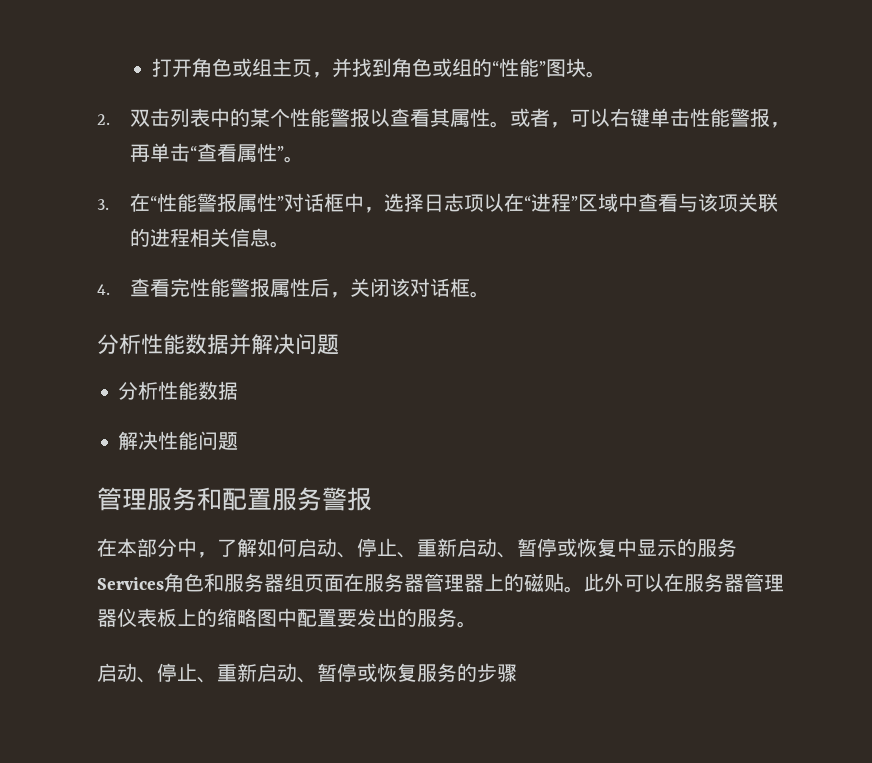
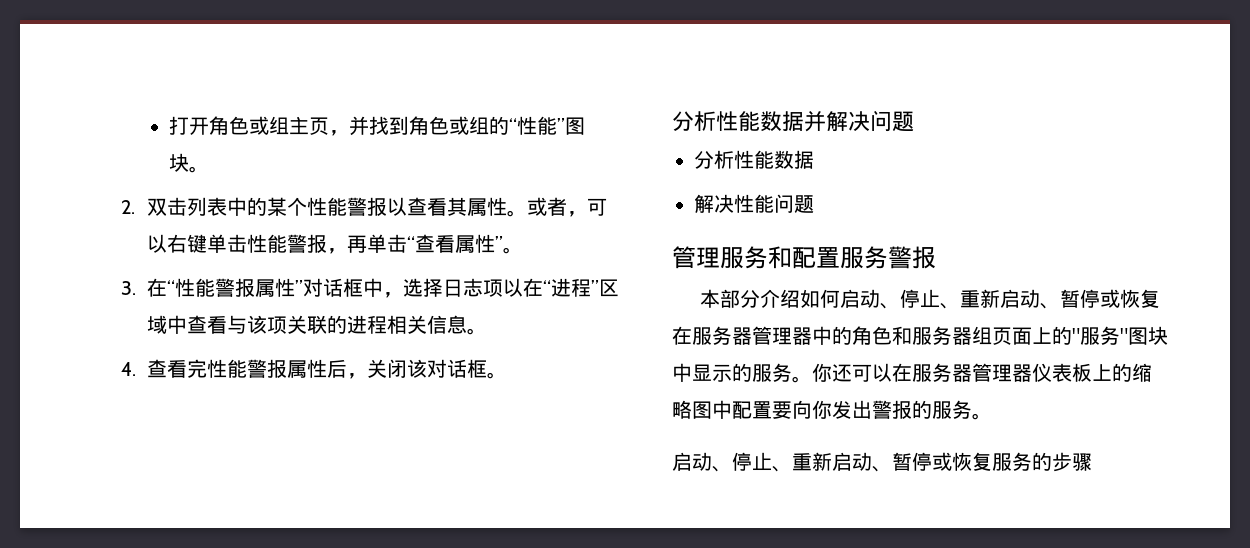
- 在本部分中，了解如何启动、停止、重新启动、暂停或恢复中显示的服务Services角色和服务器组页面在服务器管理器上的磁贴。此外可以在服务器管理器仪表板上的缩略图中配置要发出的服务。
+ 本部分介绍如何启动、停止、重新启动、暂停或恢复在服务器管理器中的角色和服务器组页面上的"服务"图块中显示的服务。你还可以在服务器管理器仪表板上的缩略图中配置要向你发出警报的服务。

